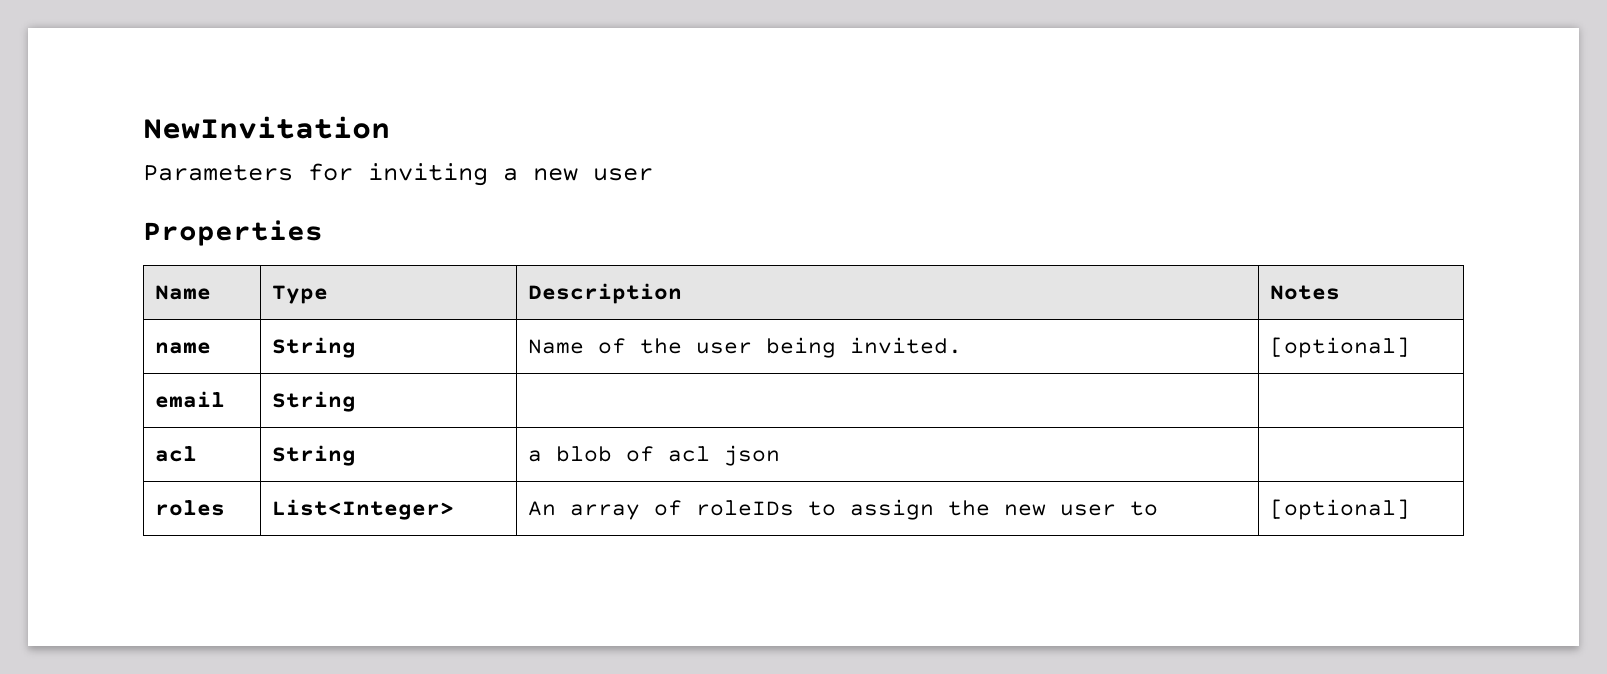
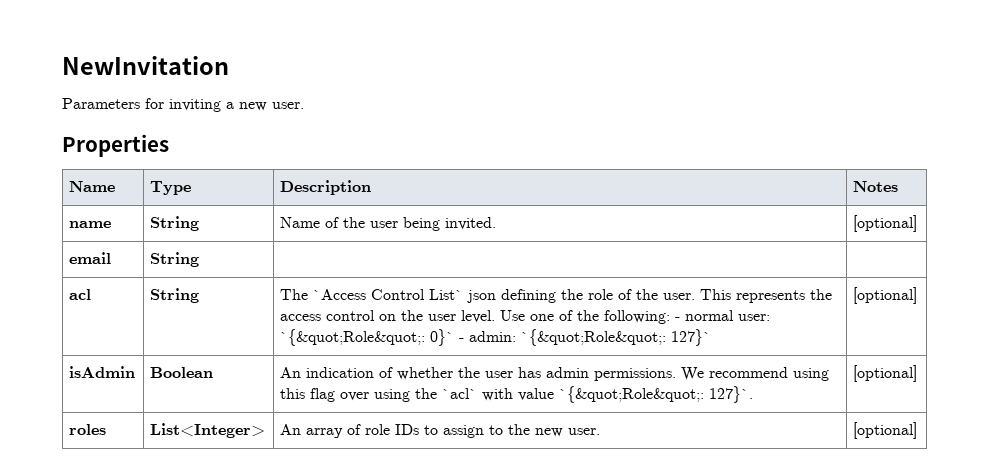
- Parameters for inviting a new user
+ Parameters for inviting a new user.
- acl | String | a blob of acl json |
+ acl | String | The `Access Control List` json defining the role of the user. This represents the access control on the user level. Use one of the following: - normal user: `{&quot;Role&quot;: 0}` - admin: `{&quot;Role&quot;: 127}` | [optional]
+ isAdmin | Boolean | An indication of whether the user has admin permissions. We recommend using this flag over using the `acl` with value `{&quot;Role&quot;: 127}`. | [optional]
- roles | List<Integer> | An array of roleIDs to assign the new user to | [optional]
+ roles | List<Integer> | An array of role IDs to assign to the new user. | [optional]

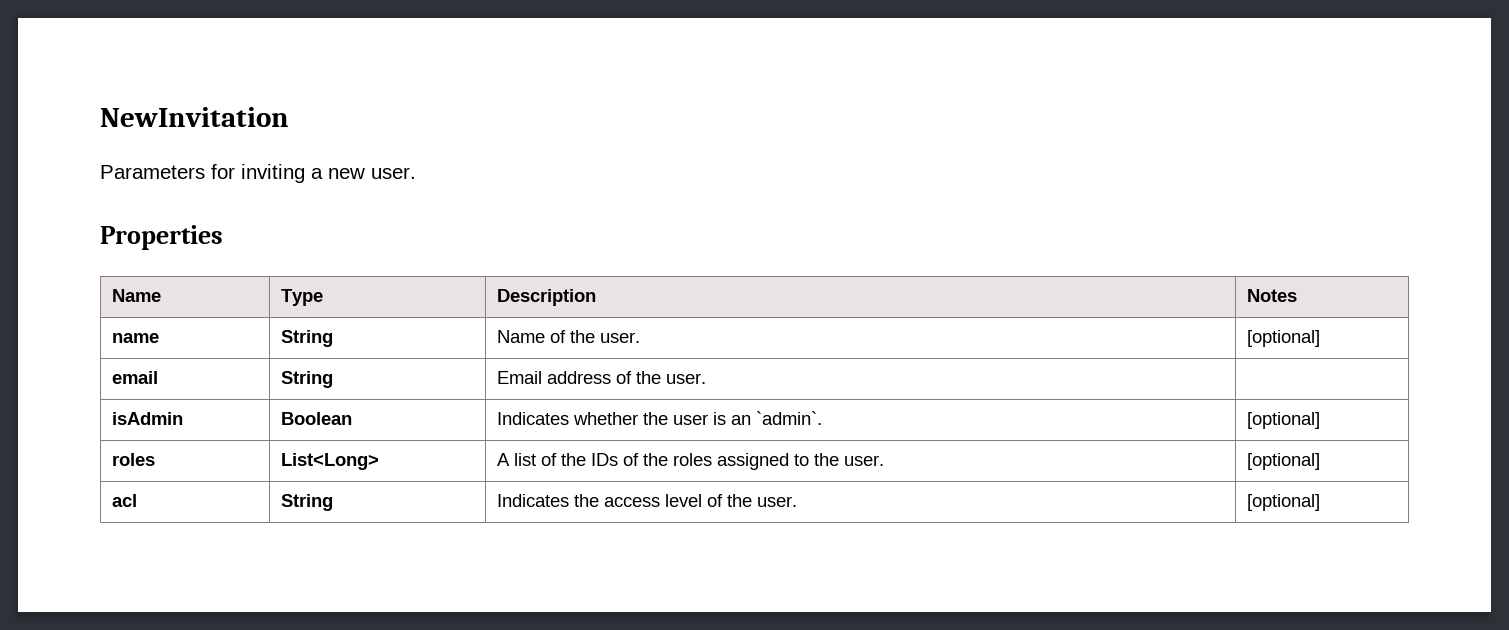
- name | String | Name of the user being invited. | [optional]
+ name | String | Name of the user. | [optional]
- email | String | |
- acl | String | The `Access Control List` json defining the role of the user. This represents the access control on the user level. Use one of the following: - normal user: `{&quot;Role&quot;: 0}` - admin: `{&quot;Role&quot;: 127}` | [optional]
- isAdmin | Boolean | An indication of whether the user has admin permissions. We recommend using this flag over using the `acl` with value `{&quot;Role&quot;: 127}`. | [optional]
- roles | List<Integer> | An array of role IDs to assign to the new user. | [optional]
+ email | String | Email address of the user. |
+ isAdmin | Boolean | Indicates whether the user is an `admin`. | [optional]
+ roles | List<Long> | A list of the IDs of the roles assigned to the user. | [optional]
+ acl | String | Indicates the access level of the user. | [optional]

